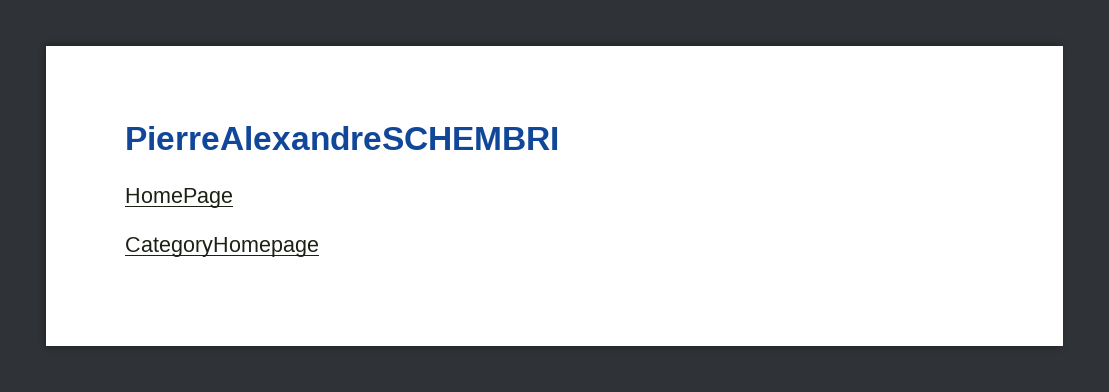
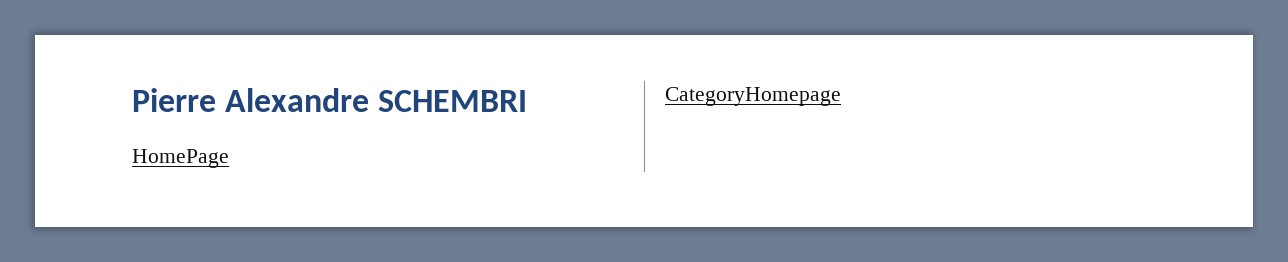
- PierreAlexandreSCHEMBRI
+ Pierre Alexandre SCHEMBRI

